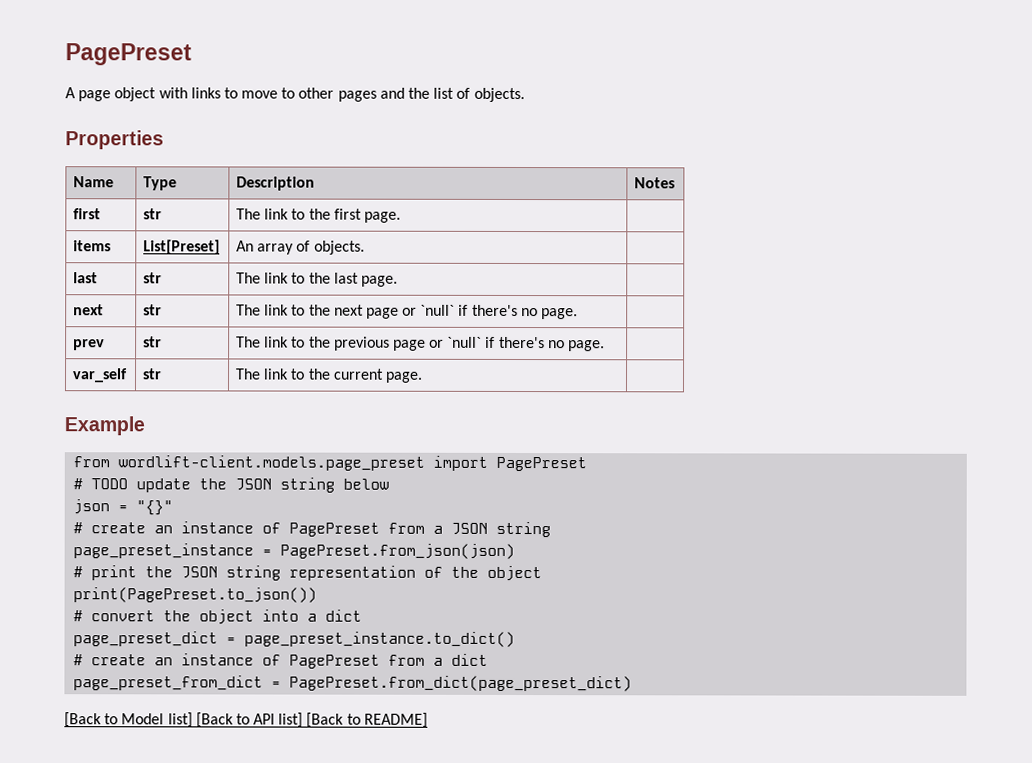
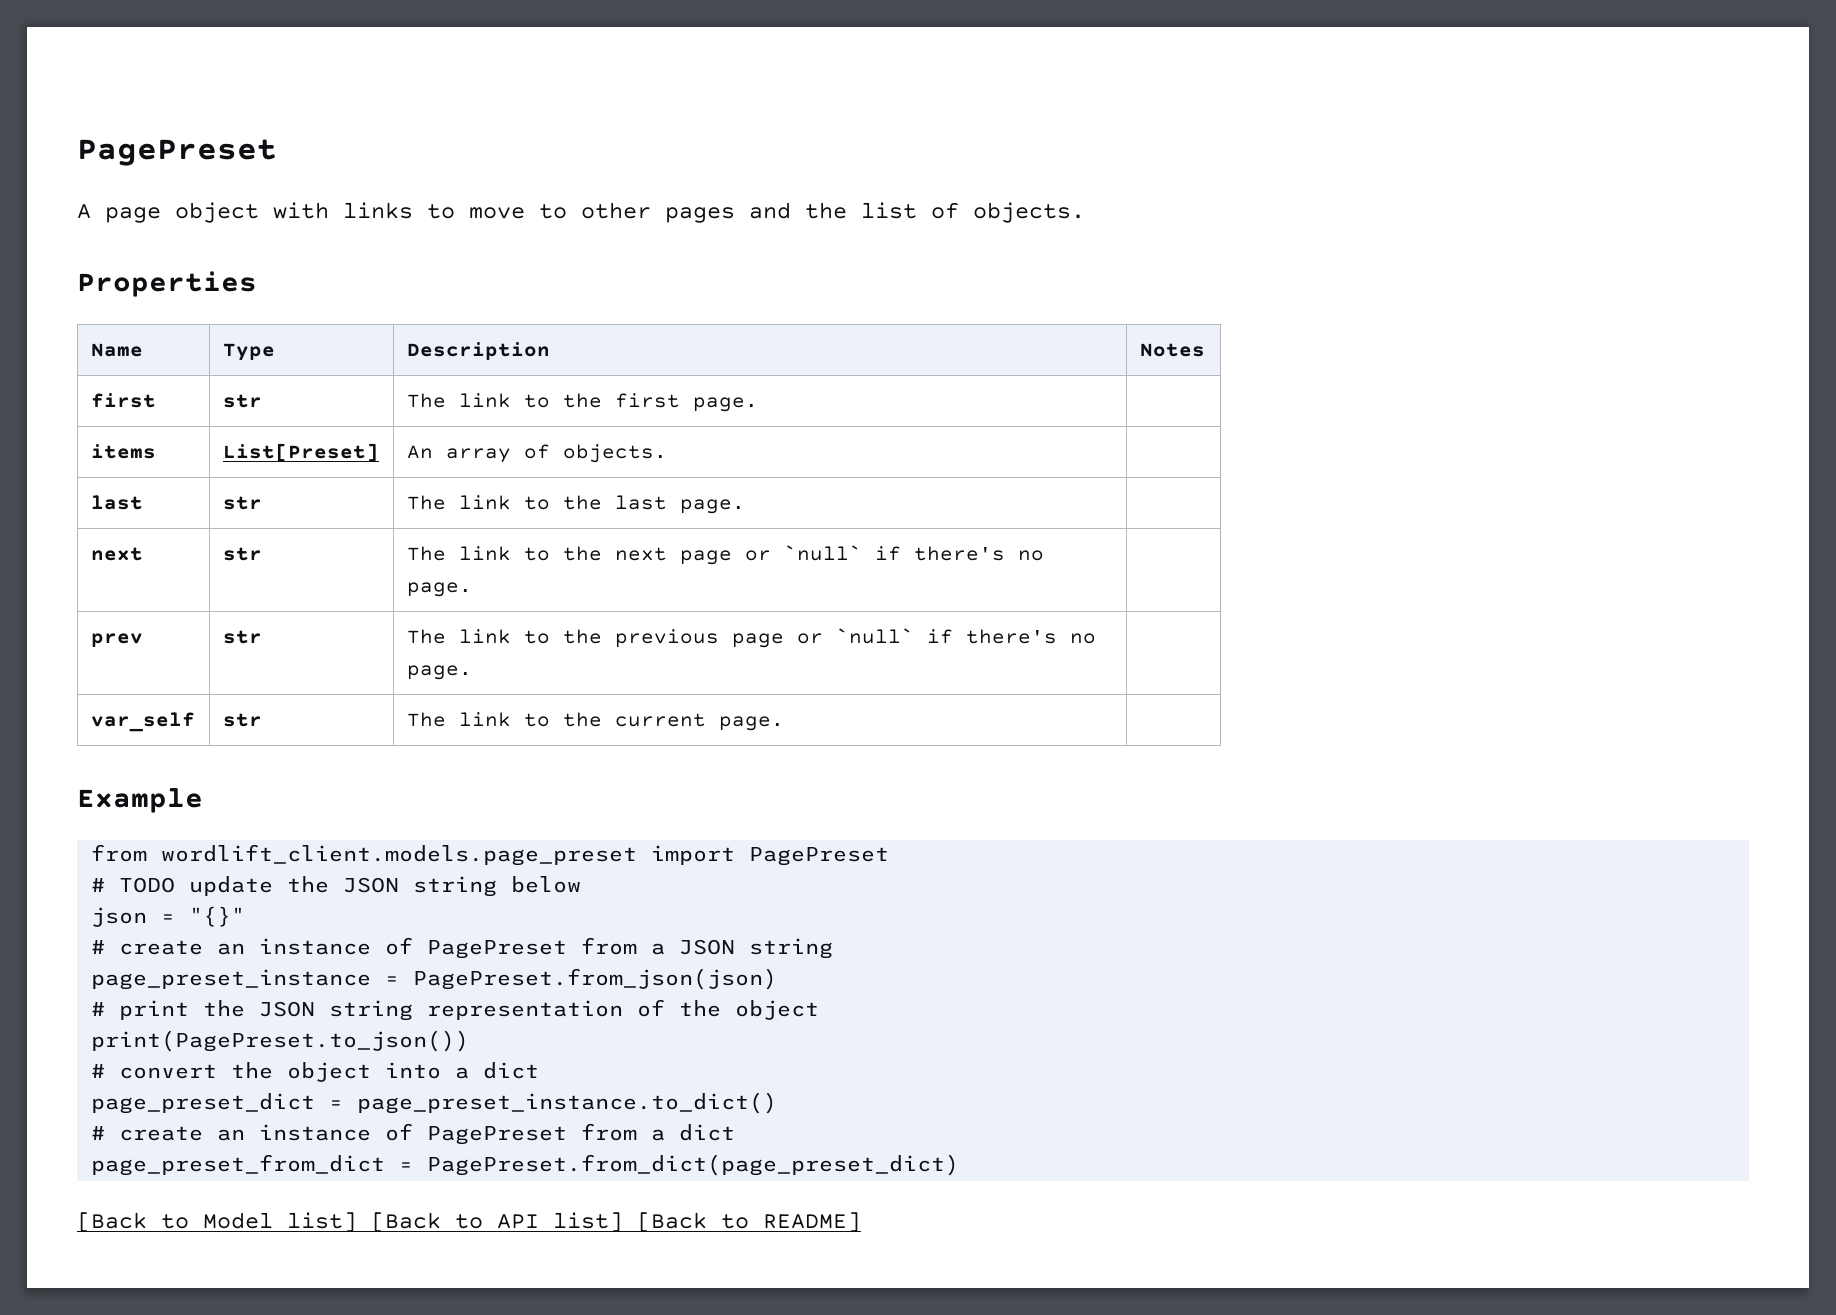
- from wordlift-client.models.page_preset import PagePreset
+ from wordlift_client.models.page_preset import PagePreset

